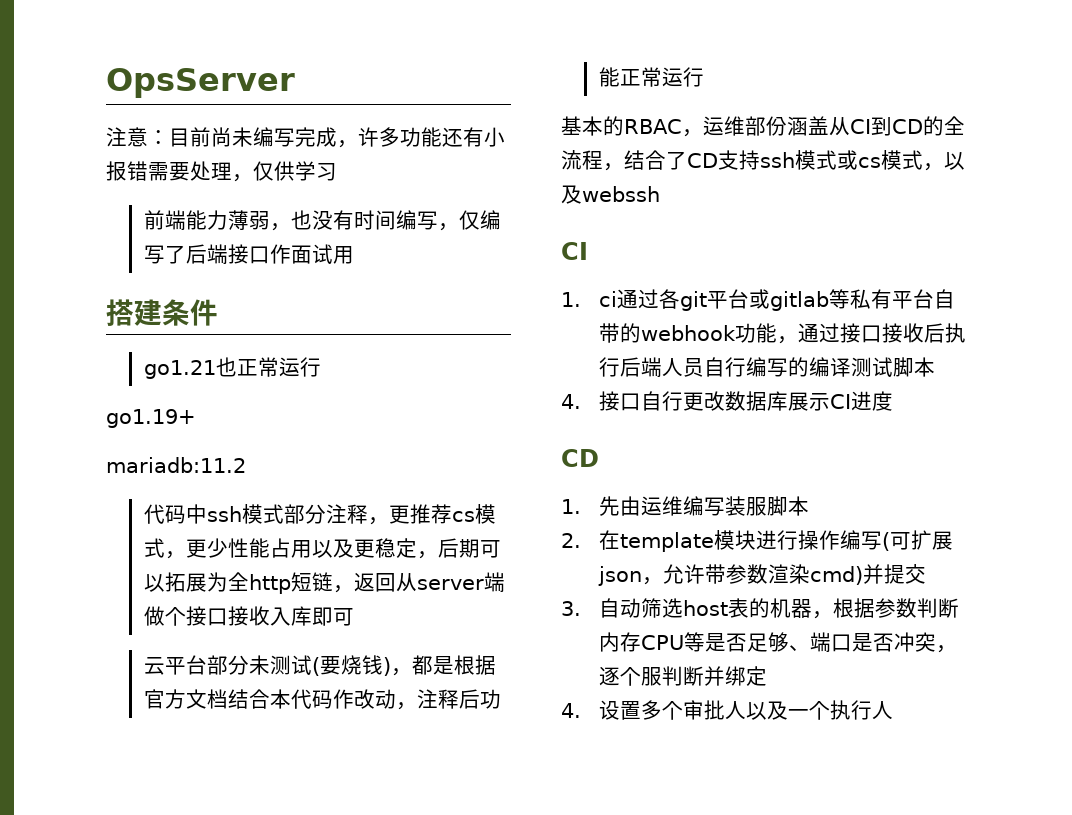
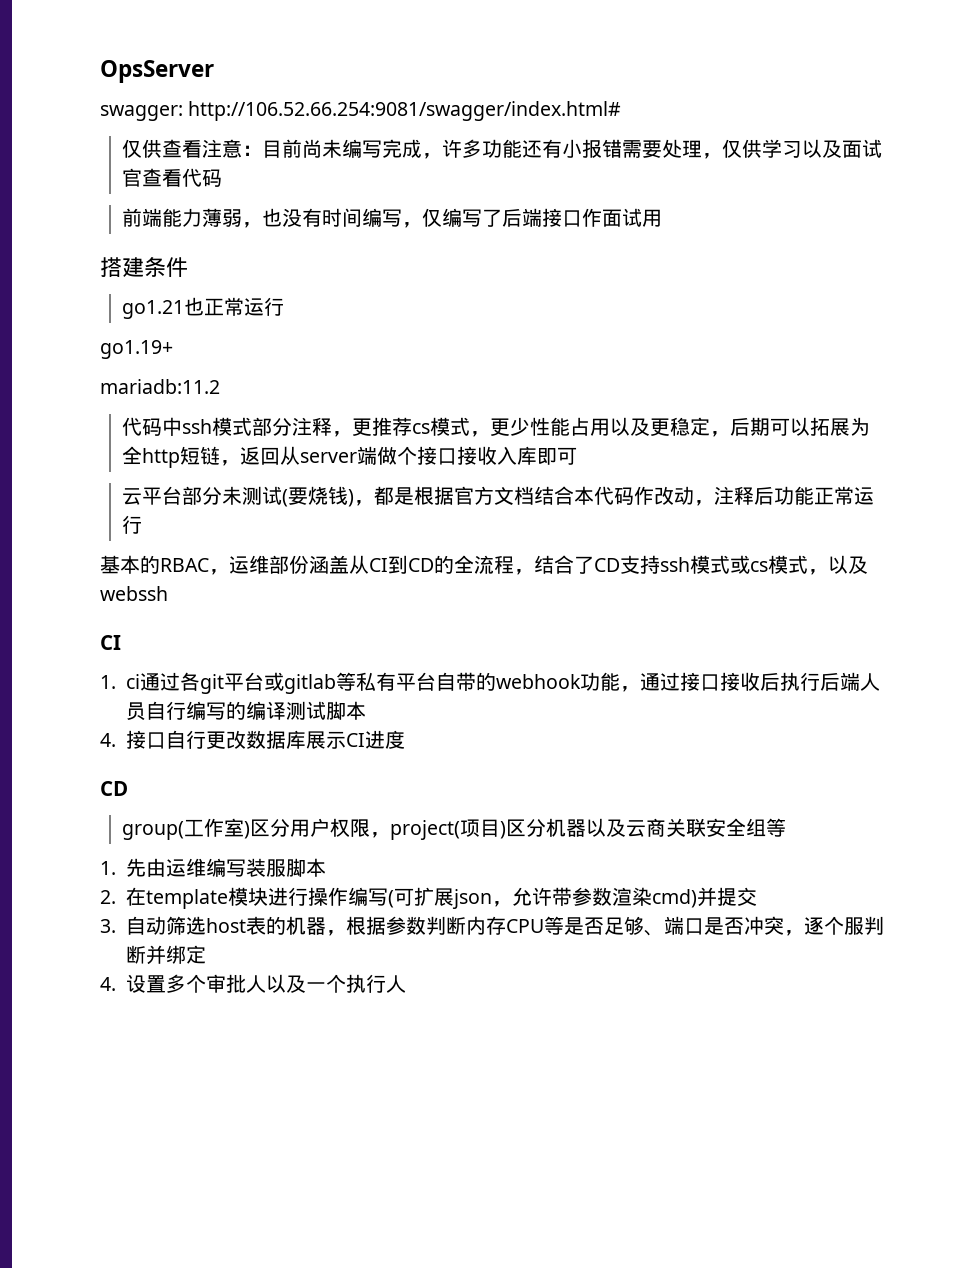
- 注意：目前尚未编写完成，许多功能还有小报错需要处理，仅供学习
+ swagger: http://106.52.66.254:9081/swagger/index.html#
+ 仅供查看注意：目前尚未编写完成，许多功能还有小报错需要处理，仅供学习以及面试官查看代码
+ group(工作室)区分用户权限，project(项目)区分机器以及云商关联安全组等

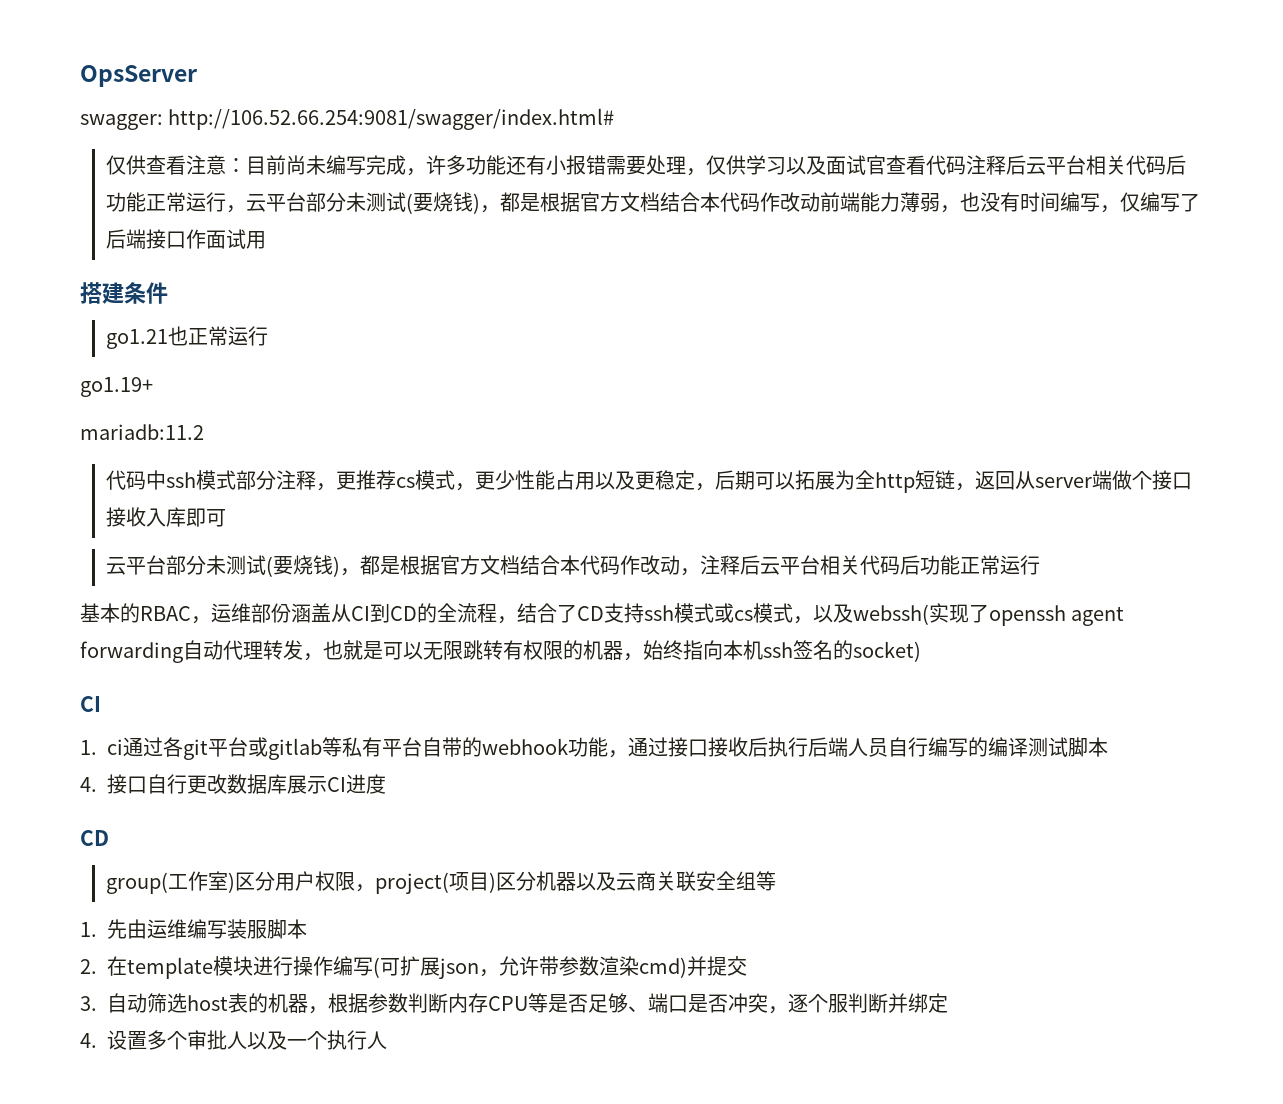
- 仅供查看注意：目前尚未编写完成，许多功能还有小报错需要处理，仅供学习以及面试官查看代码
- 前端能力薄弱，也没有时间编写，仅编写了后端接口作面试用
+ 仅供查看注意：目前尚未编写完成，许多功能还有小报错需要处理，仅供学习以及面试官查看代码注释后云平台相关代码后功能正常运行，云平台部分未测试(要烧钱)，都是根据官方文档结合本代码作改动前端能力薄弱，也没有时间编写，仅编写了后端接口作面试用
- 云平台部分未测试(要烧钱)，都是根据官方文档结合本代码作改动，注释后功能正常运行
+ 云平台部分未测试(要烧钱)，都是根据官方文档结合本代码作改动，注释后云平台相关代码后功能正常运行
- 基本的RBAC，运维部份涵盖从CI到CD的全流程，结合了CD支持ssh模式或cs模式，以及webssh
+ 基本的RBAC，运维部份涵盖从CI到CD的全流程，结合了CD支持ssh模式或cs模式，以及webssh(实现了openssh agent forwarding自动代理转发，也就是可以无限跳转有权限的机器，始终指向本机ssh签名的socket)

